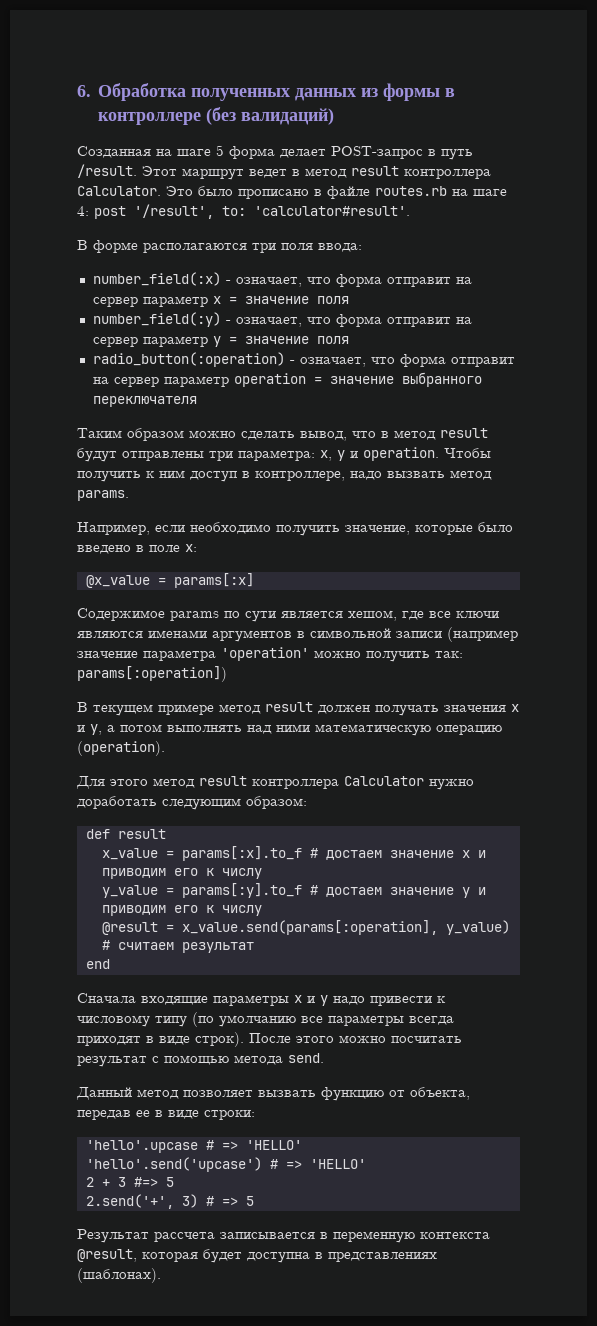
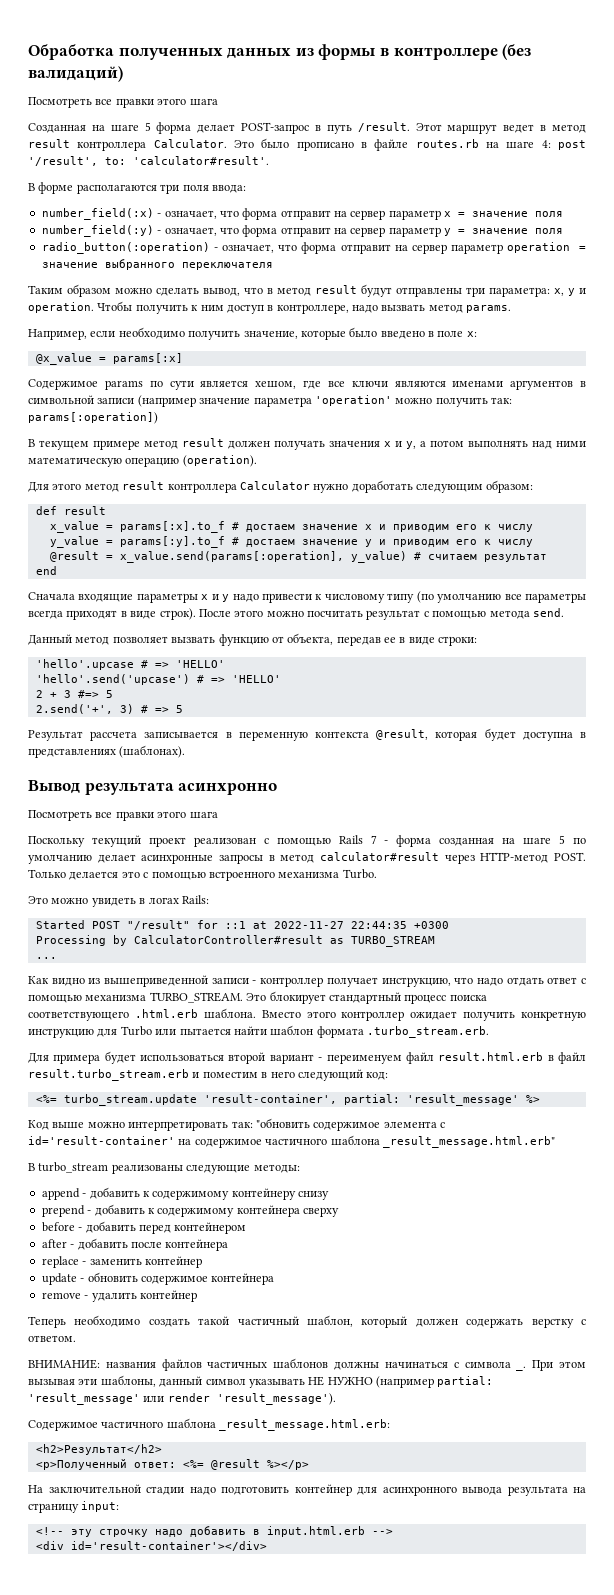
- 6. Обработка полученных данных из формы в контроллере (без валидаций)
+ Обработка полученных данных из формы в контроллере (без валидаций)
+ Посмотреть все правки этого шага
+ Вывод результата асинхронно
+ Посмотреть все правки этого шага
+ Поскольку текущий проект реализован с помощью Rails 7 - форма созданная на шаге 5 по умолчанию делает асинхронные запросы в метод calculator#result через HTTP-метод POST. Только делается это с помощью встроенного механизма Turbo.
+ Это можно увидеть в логах Rails:
+ Started POST "/result" for ::1 at 2022-11-27 22:44:35 +0300
+ Processing by CalculatorController#result as TURBO_STREAM
+ ...
+ Как видно из вышеприведенной записи - контроллер получает инструкцию, что надо отдать ответ с помощью механизма TURBO_STREAM. Это блокирует стандартный процесс поиска соответствующего .html.erb шаблона. Вместо этого контроллер ожидает получить конкретную инструкцию для Turbo или пытается найти шаблон формата .turbo_stream.erb.
+ Для примера будет использоваться второй вариант - переименуем файл result.html.erb в файл result.turbo_stream.erb и поместим в него следующий код:
+ <%= turbo_stream.update 'result-container', partial: 'result_message' %>
+ Код выше можно интерпретировать так: "обновить содержимое элемента с id='result-container' на содержимое частичного шаблона _result_message.html.erb"
+ В turbo_stream реализованы следующие методы:
+ append - добавить к содержимому контейнеру снизу
+ prepend - добавить к содержимому контейнера сверху
+ before - добавить перед контейнером
+ after - добавить после контейнера
+ replace - заменить контейнер
+ update - обновить содержимое контейнера
+ remove - удалить контейнер
+ Теперь необходимо создать такой частичный шаблон, который должен содержать верстку с ответом.
+ ВНИМАНИЕ: названия файлов частичных шаблонов должны начинаться с символа _. При этом вызывая эти шаблоны, данный символ указывать НЕ НУЖНО (например partial: 'result_message' или render 'result_message').
+ Содержимое частичного шаблона _result_message.html.erb:
+ <h2>Результат</h2>
+ <p>Полученный ответ: <%= @result %></p>
+ На заключительной стадии надо подготовить контейнер для асинхронного вывода результата на страницу input:
+ <!-- эту строчку надо добавить в input.html.erb -->
+ <div id='result-container'></div>

